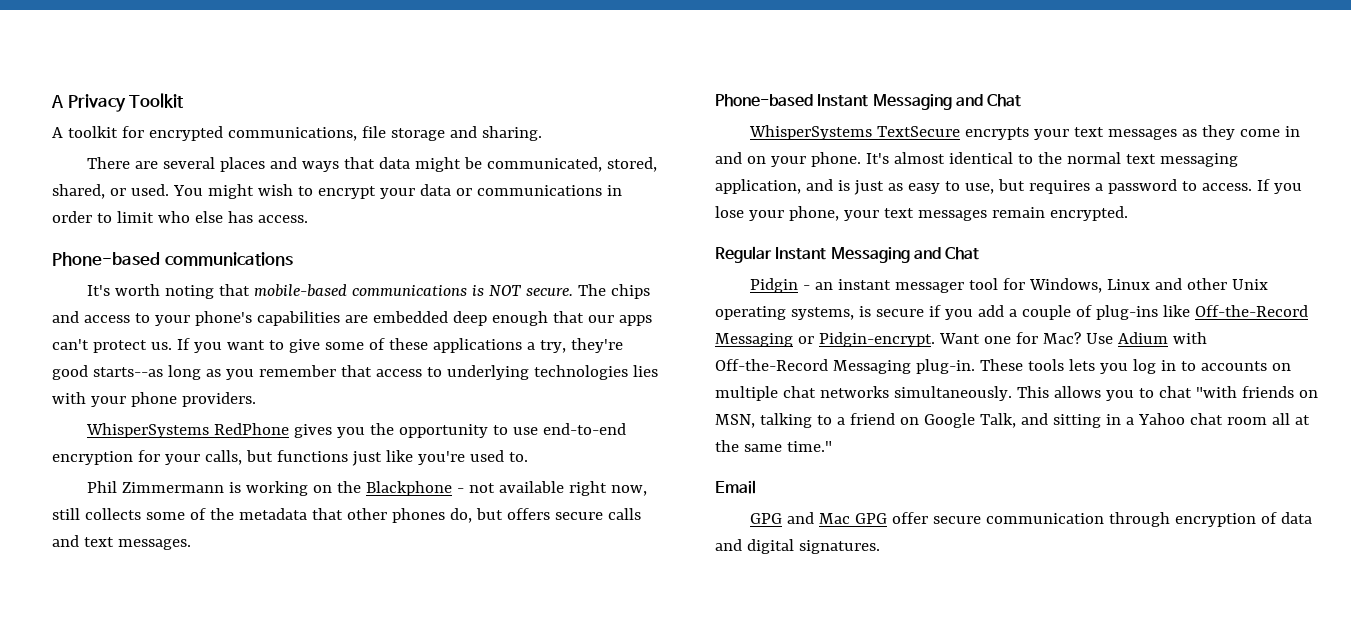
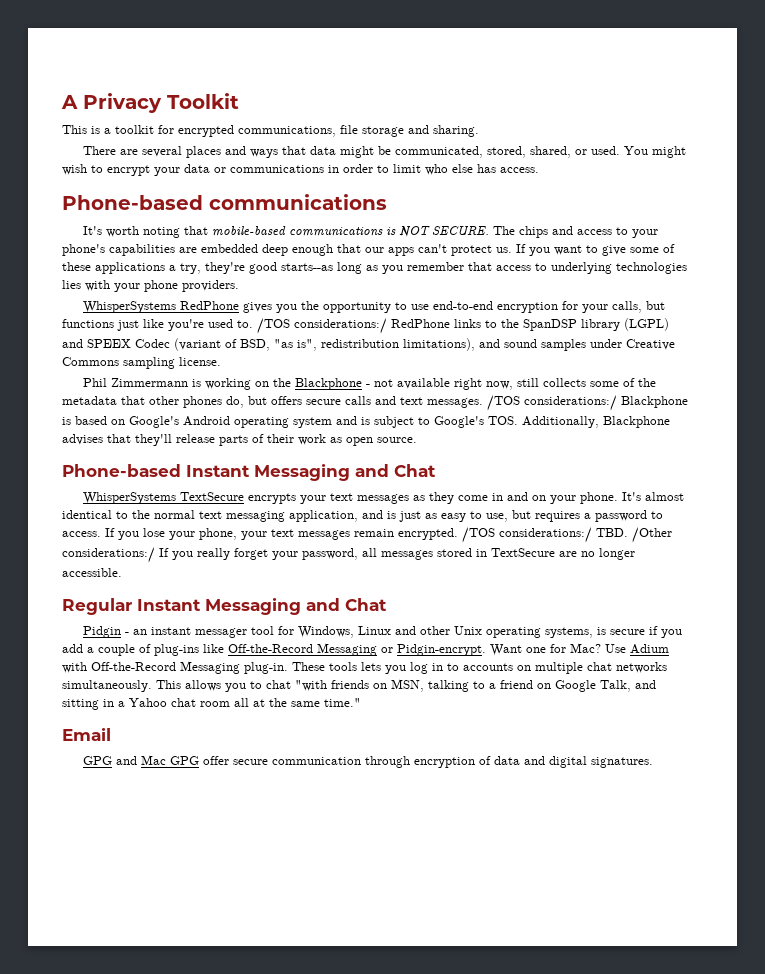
- A toolkit for encrypted communications, file storage and sharing.
+ This is a toolkit for encrypted communications, file storage and sharing.
- It's worth noting that mobile-based communications is NOT secure.
+ It's worth noting that mobile-based communications is NOT SECURE.
+ /TOS considerations:/ RedPhone links to the SpanDSP library (LGPL) and SPEEX Codec (variant of BSD, "as is", redistribution limitations), and sound samples under Creative Commons sampling license.
+ /TOS considerations:/ Blackphone is based on Google's Android operating system and is subject to Google's TOS. Additionally, Blackphone advises that they'll release parts of their work as open source.
+ /TOS considerations:/ TBD. /Other considerations:/ If you really forget your password, all messages stored in TextSecure are no longer accessible.

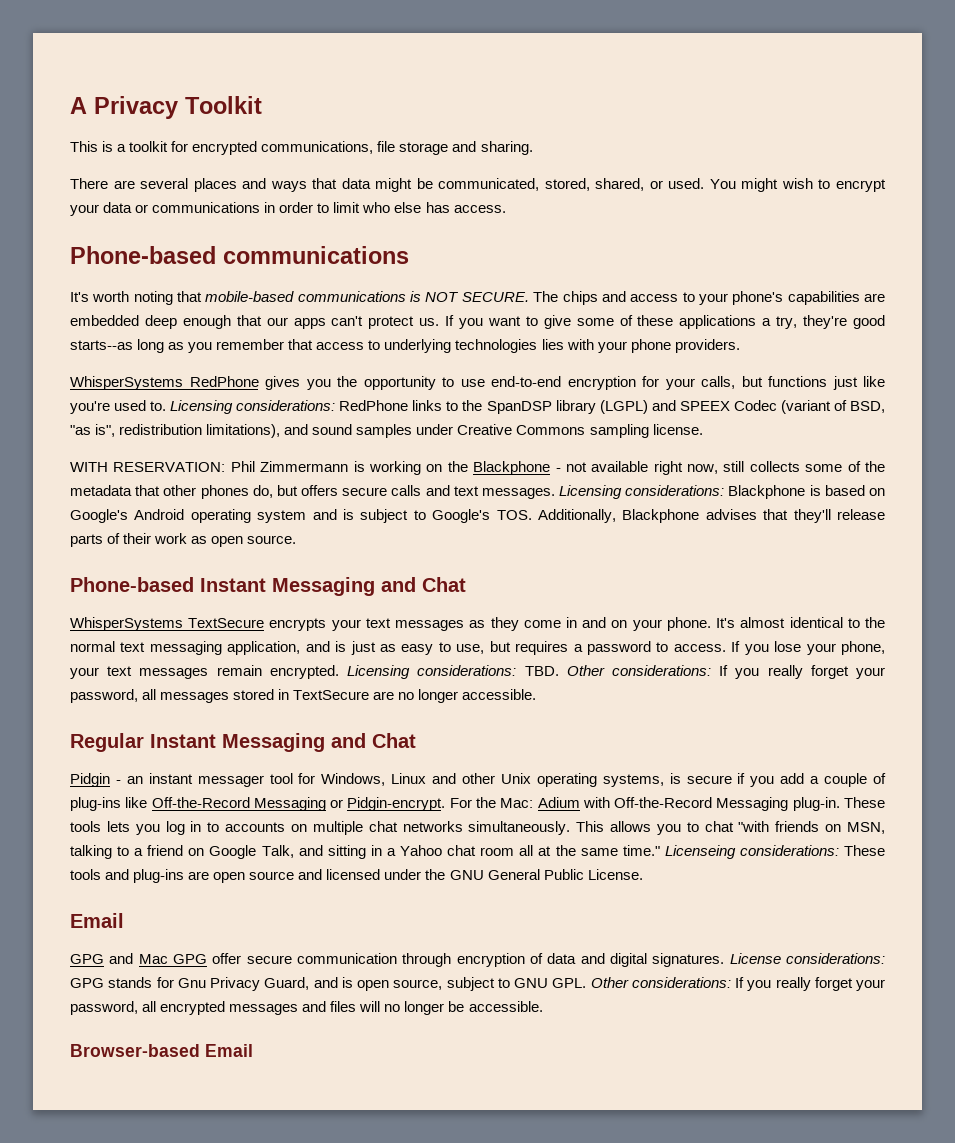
- /TOS considerations:/ RedPhone links to the SpanDSP library (LGPL) and SPEEX Codec (variant of BSD, "as is", redistribution limitations), and sound samples under Creative Commons sampling license.
+ Licensing considerations: RedPhone links to the SpanDSP library (LGPL) and SPEEX Codec (variant of BSD, "as is", redistribution limitations), and sound samples under Creative Commons sampling license.
- Phil Zimmermann is working on the Blackphone - not available right now, still collects some of the metadata that other phones do, but offers secure calls and text messages.
+ WITH RESERVATION: Phil Zimmermann is working on the Blackphone - not available right now, still collects some of the metadata that other phones do, but offers secure calls and text messages.
- /TOS considerations:/ Blackphone is based on Google's Android operating system and is subject to Google's TOS. Additionally, Blackphone advises that they'll release parts of their work as open source.
+ Licensing considerations: Blackphone is based on Google's Android operating system and is subject to Google's TOS. Additionally, Blackphone advises that they'll release parts of their work as open source.
- /TOS considerations:/ TBD. /Other considerations:/ If you really forget your password, all messages stored in TextSecure are no longer accessible.
+ Licensing considerations: TBD. Other considerations: If you really forget your password, all messages stored in TextSecure are no longer accessible.
- Want one for Mac? Use Adium with Off-the-Record Messaging plug-in.
+ For the Mac: Adium with Off-the-Record Messaging plug-in.
+ Licenseing considerations: These tools and plug-ins are open source and licensed under the GNU General Public License.
+ License considerations: GPG stands for Gnu Privacy Guard, and is open source, subject to GNU GPL. Other considerations: If you really forget your password, all encrypted messages and files will no longer be accessible.
+ Browser-based Email

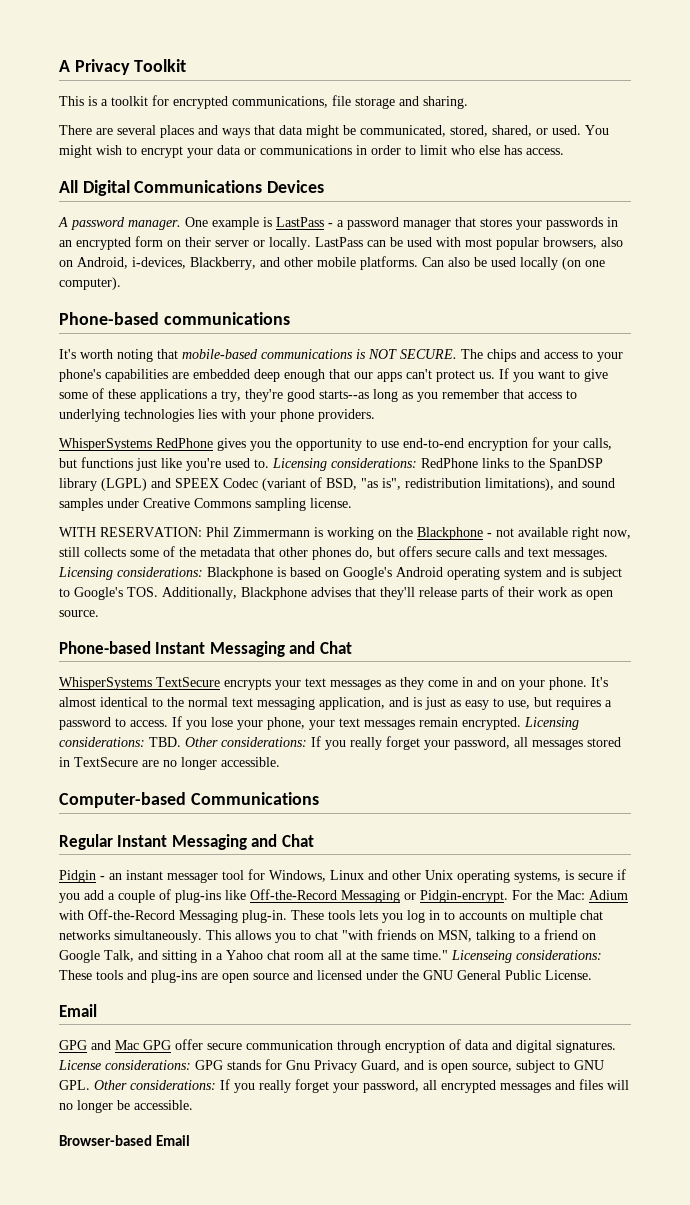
+ All Digital Communications Devices
+ A password manager. One example is LastPass - a password manager that stores your passwords in an encrypted form on their server or locally. LastPass can be used with most popular browsers, also on Android, i-devices, Blackberry, and other mobile platforms. Can also be used locally (on one computer).
+ Computer-based Communications

